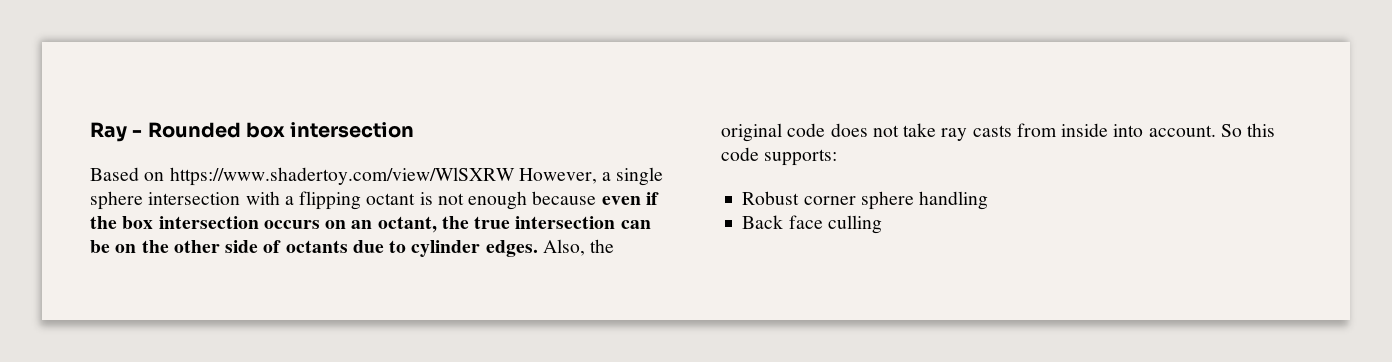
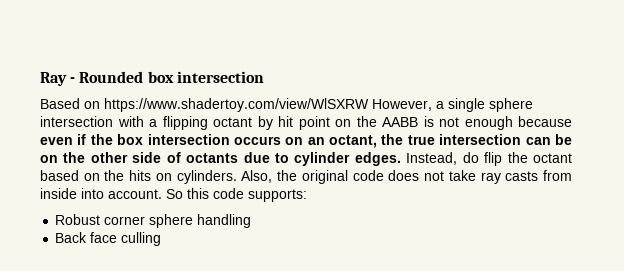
- Based on https://www.shadertoy.com/view/WlSXRW However, a single sphere intersection with a flipping octant is not enough because even if the box intersection occurs on an octant, the true intersection can be on the other side of octants due to cylinder edges.
+ Based on https://www.shadertoy.com/view/WlSXRW However, a single sphere intersection with a flipping octant by hit point on the AABB is not enough because even if the box intersection occurs on an octant, the true intersection can be on the other side of octants due to cylinder edges.
+ Instead, do flip the octant based on the hits on cylinders.

